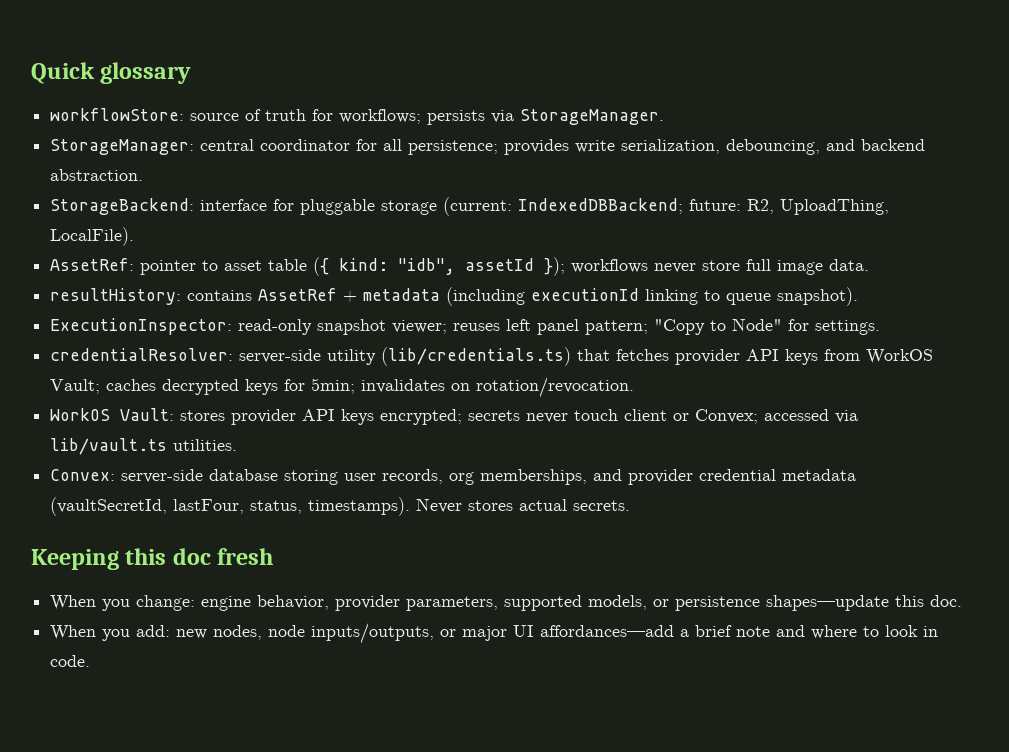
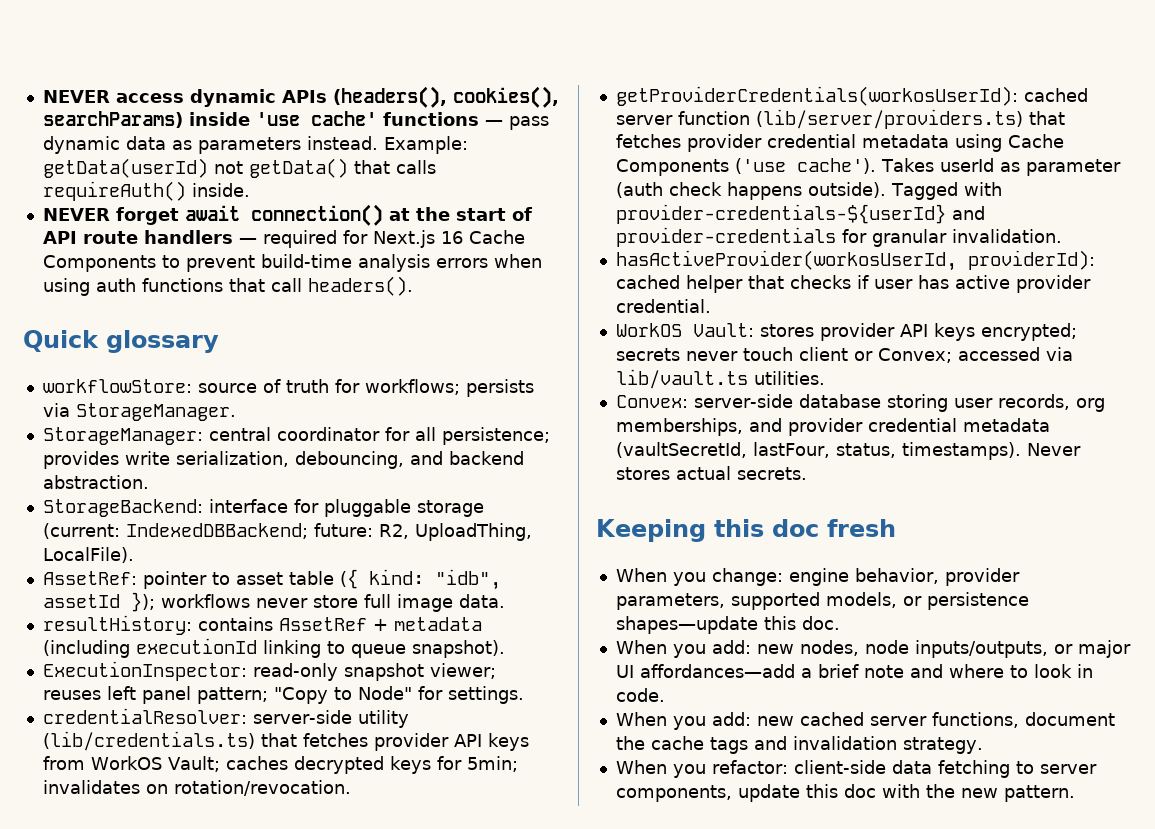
+ NEVER access dynamic APIs (headers(), cookies(), searchParams) inside 'use cache' functions — pass dynamic data as parameters instead. Example: getData(userId) not getData() that calls requireAuth() inside.
+ NEVER forget await connection() at the start of API route handlers — required for Next.js 16 Cache Components to prevent build-time analysis errors when using auth functions that call headers().
+ getProviderCredentials(workosUserId): cached server function (lib/server/providers.ts) that fetches provider credential metadata using Cache Components ('use cache'). Takes userId as parameter (auth check happens outside). Tagged with provider-credentials-${userId} and provider-credentials for granular invalidation.
+ hasActiveProvider(workosUserId, providerId): cached helper that checks if user has active provider credential.
+ When you add: new cached server functions, document the cache tags and invalidation strategy.
+ When you refactor: client-side data fetching to server components, update this doc with the new pattern.

